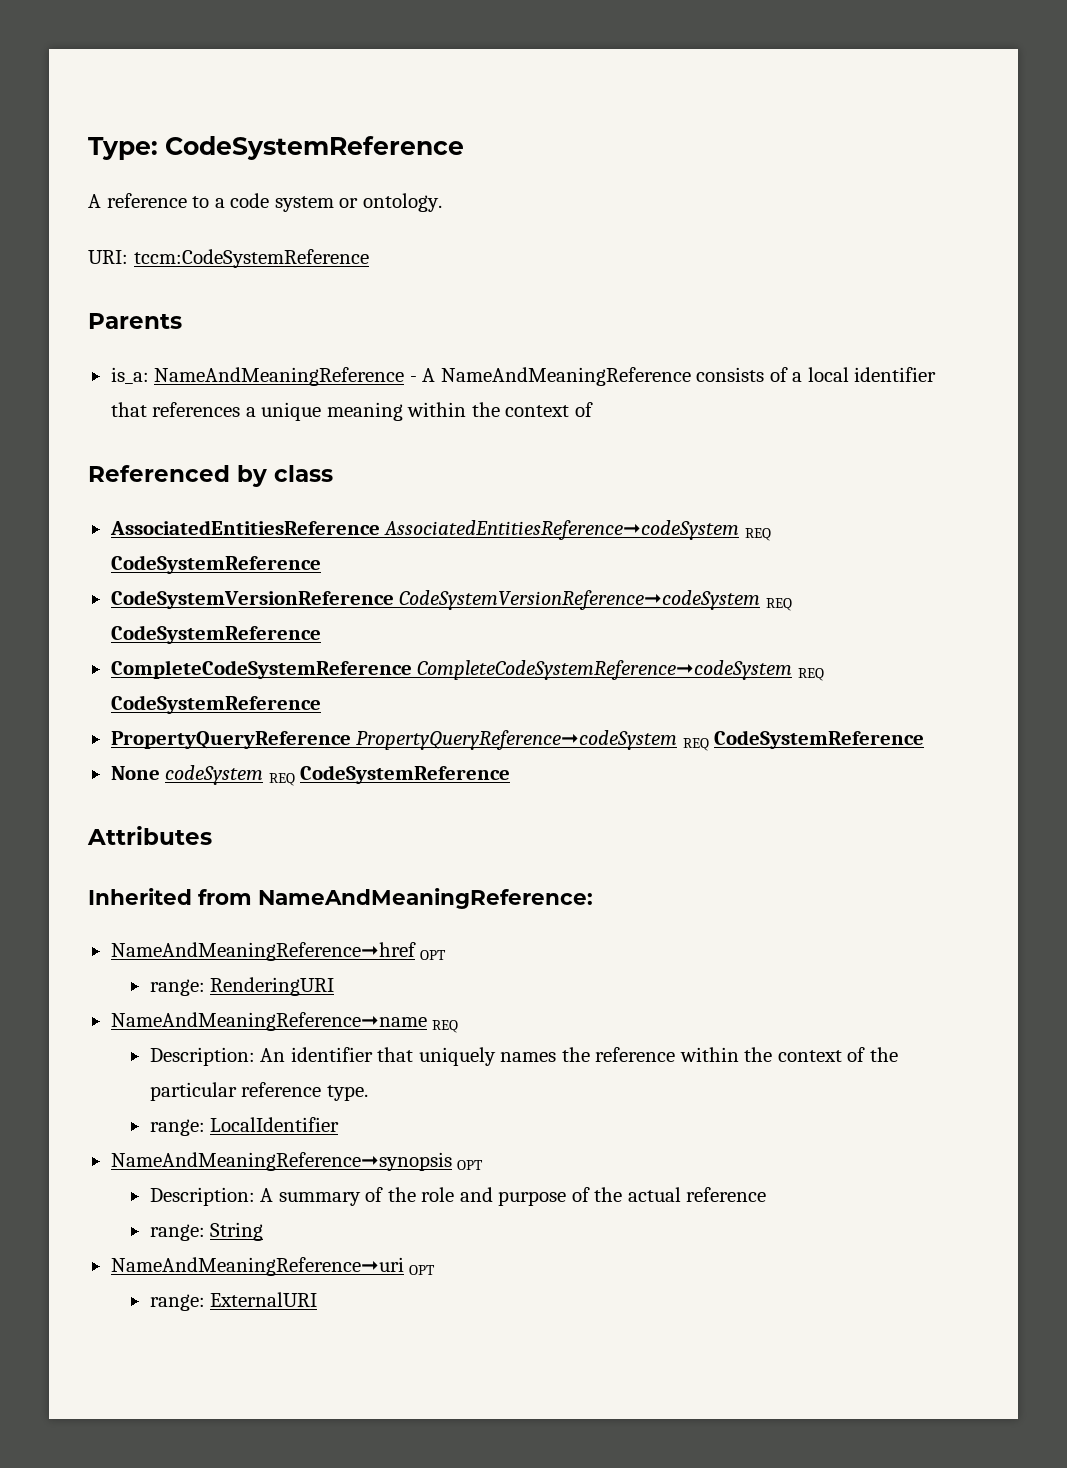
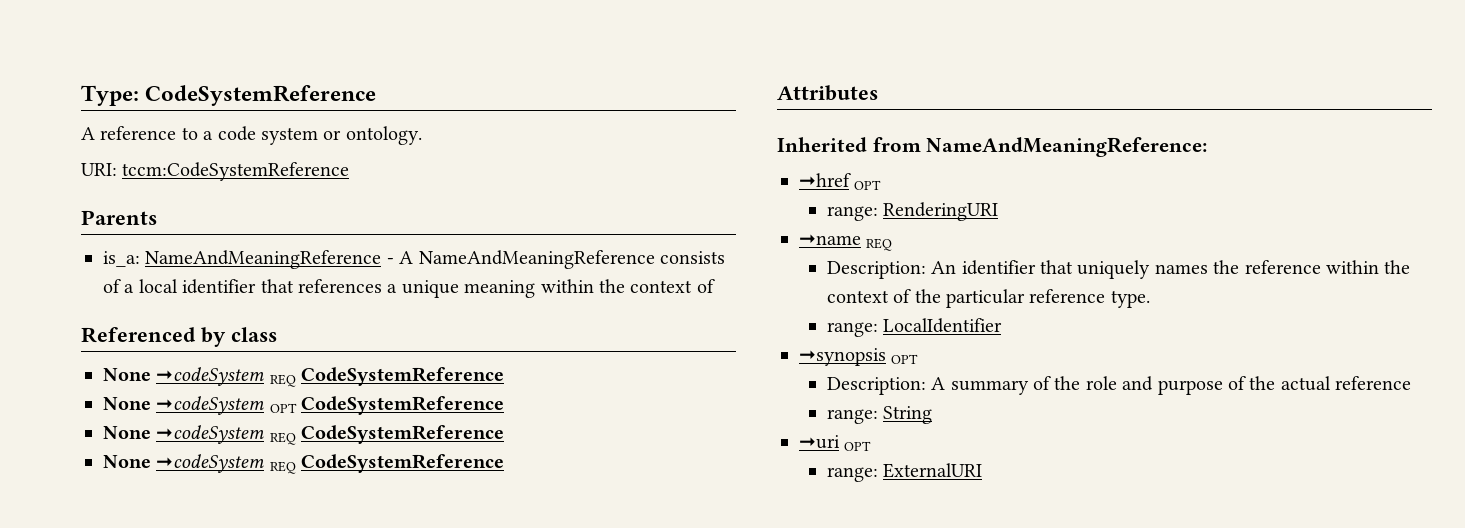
  Referenced by class
- AssociatedEntitiesReference AssociatedEntitiesReference➞codeSystem REQ CodeSystemReference
- CodeSystemVersionReference CodeSystemVersionReference➞codeSystem REQ CodeSystemReference
- CompleteCodeSystemReference CompleteCodeSystemReference➞codeSystem REQ CodeSystemReference
- PropertyQueryReference PropertyQueryReference➞codeSystem REQ CodeSystemReference
- None codeSystem REQ CodeSystemReference
+ None ➞codeSystem REQ CodeSystemReference
+ None ➞codeSystem OPT CodeSystemReference
+ None ➞codeSystem REQ CodeSystemReference
+ None ➞codeSystem REQ CodeSystemReference
- NameAndMeaningReference➞href OPT
+ ➞href OPT
- NameAndMeaningReference➞name REQ
+ ➞name REQ
- NameAndMeaningReference➞synopsis OPT
+ ➞synopsis OPT
- NameAndMeaningReference➞uri OPT
+ ➞uri OPT

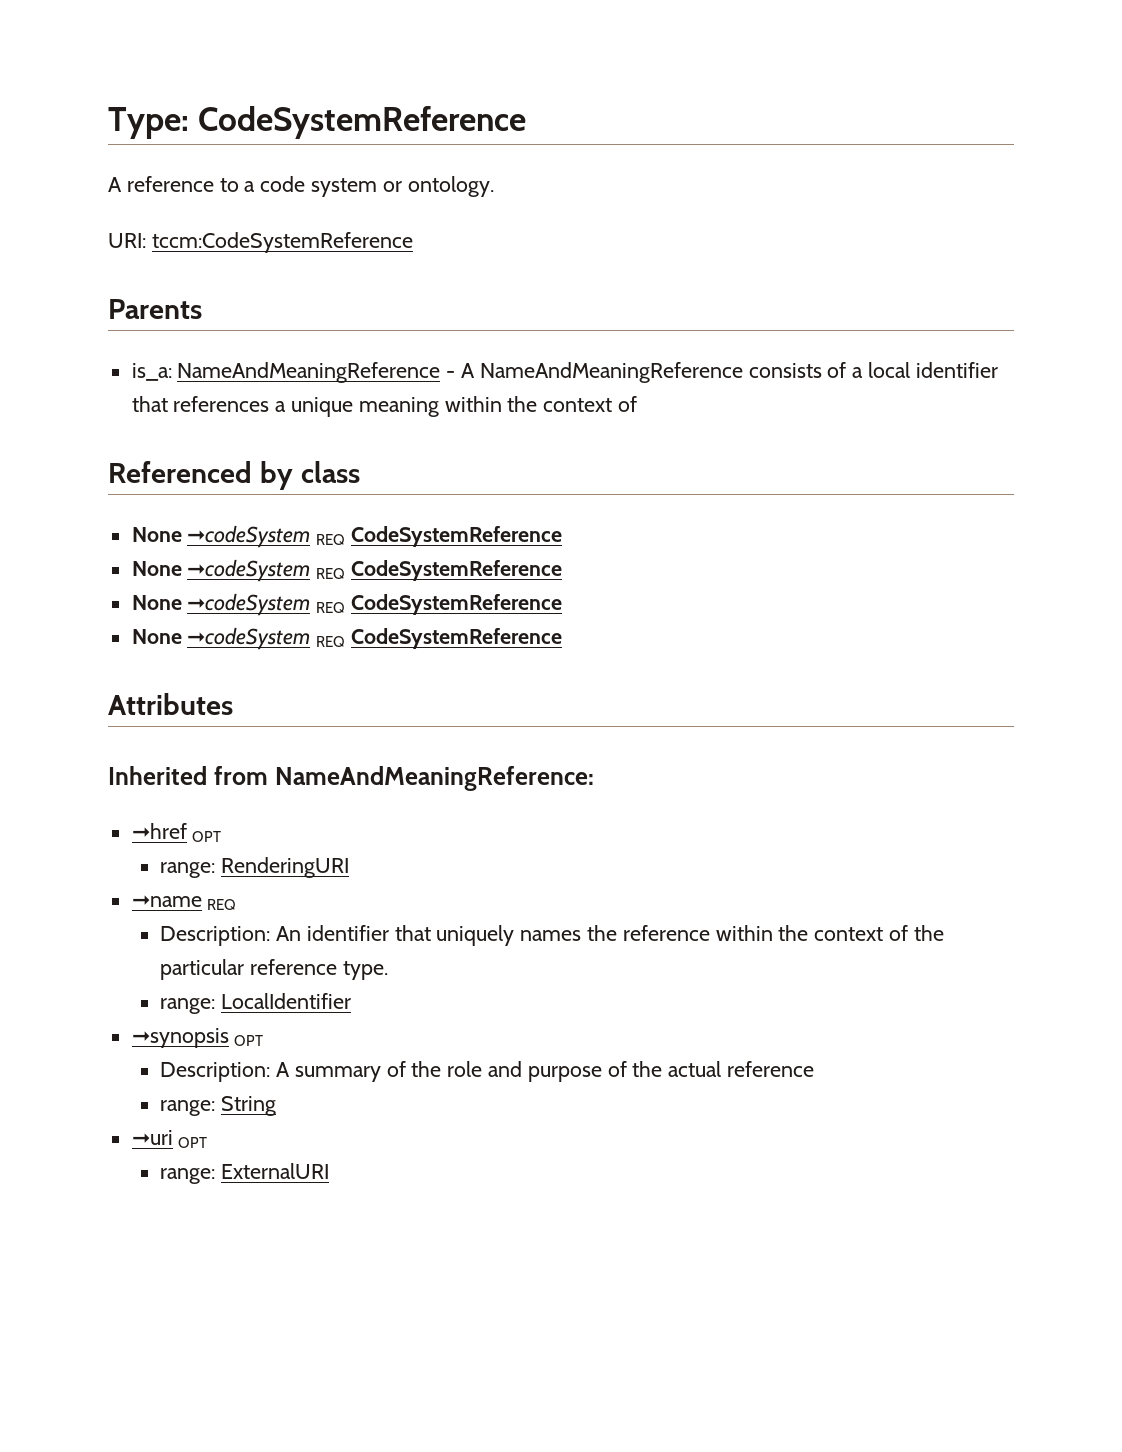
  Referenced by class
  None ➞codeSystem REQ CodeSystemReference
- None ➞codeSystem OPT CodeSystemReference
+ None ➞codeSystem REQ CodeSystemReference

